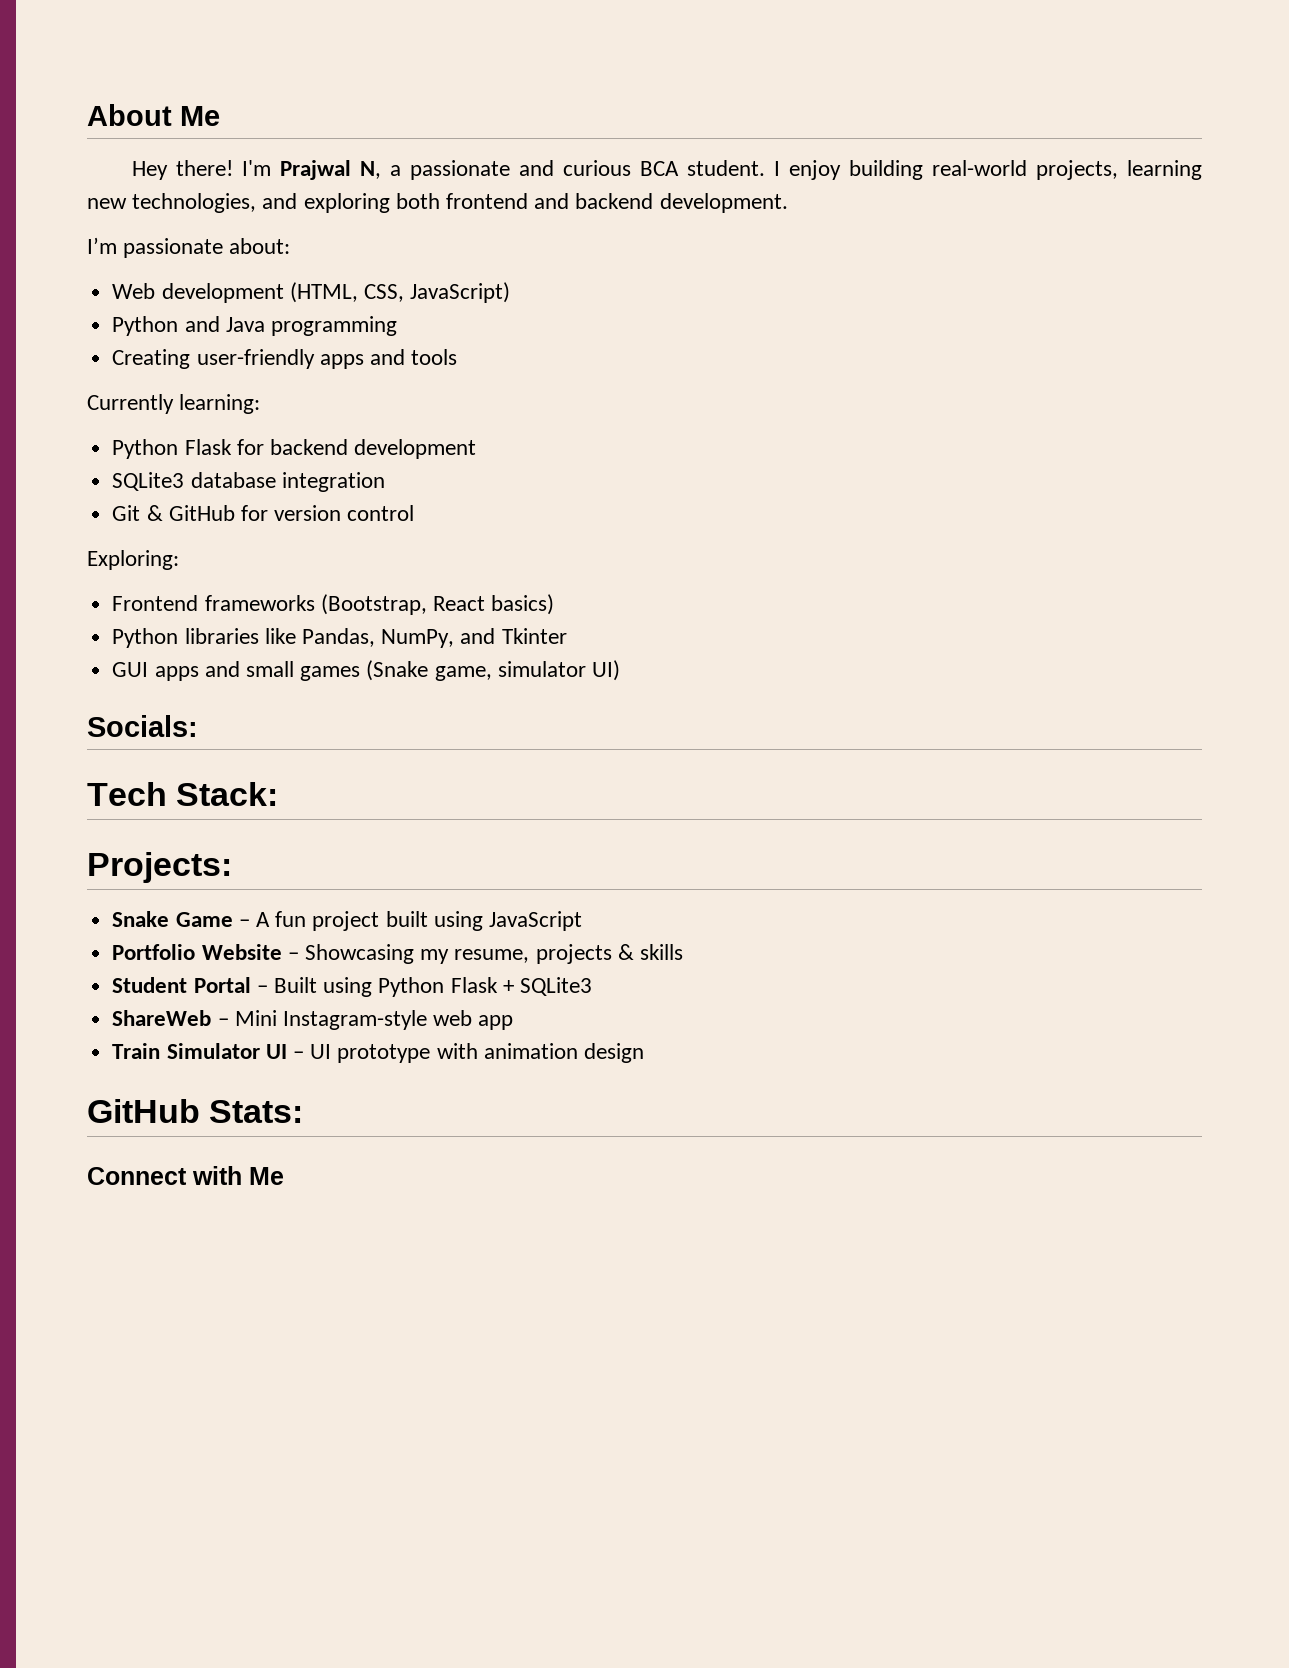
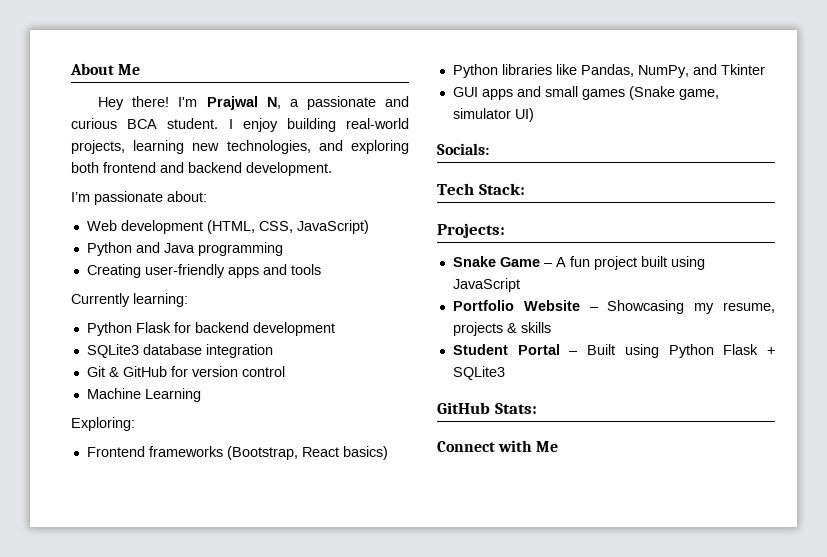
+ Machine Learning
- ShareWeb – Mini Instagram-style web app
- Train Simulator UI – UI prototype with animation design

